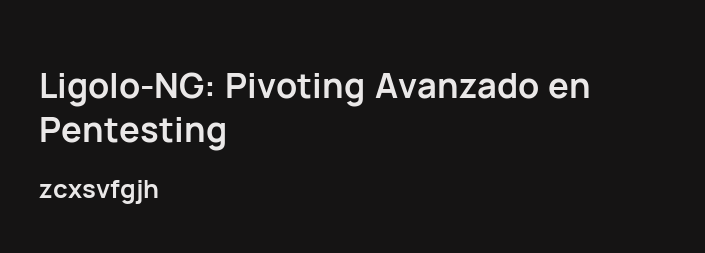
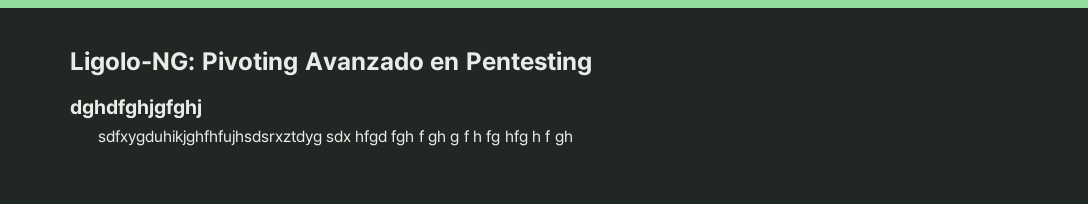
- zcxsvfgjh
+ dghdfghjgfghj
+ sdfxygduhikjghfhfujhsdsrxztdyg sdx hfgd fgh f gh g f h fg hfg h f gh

